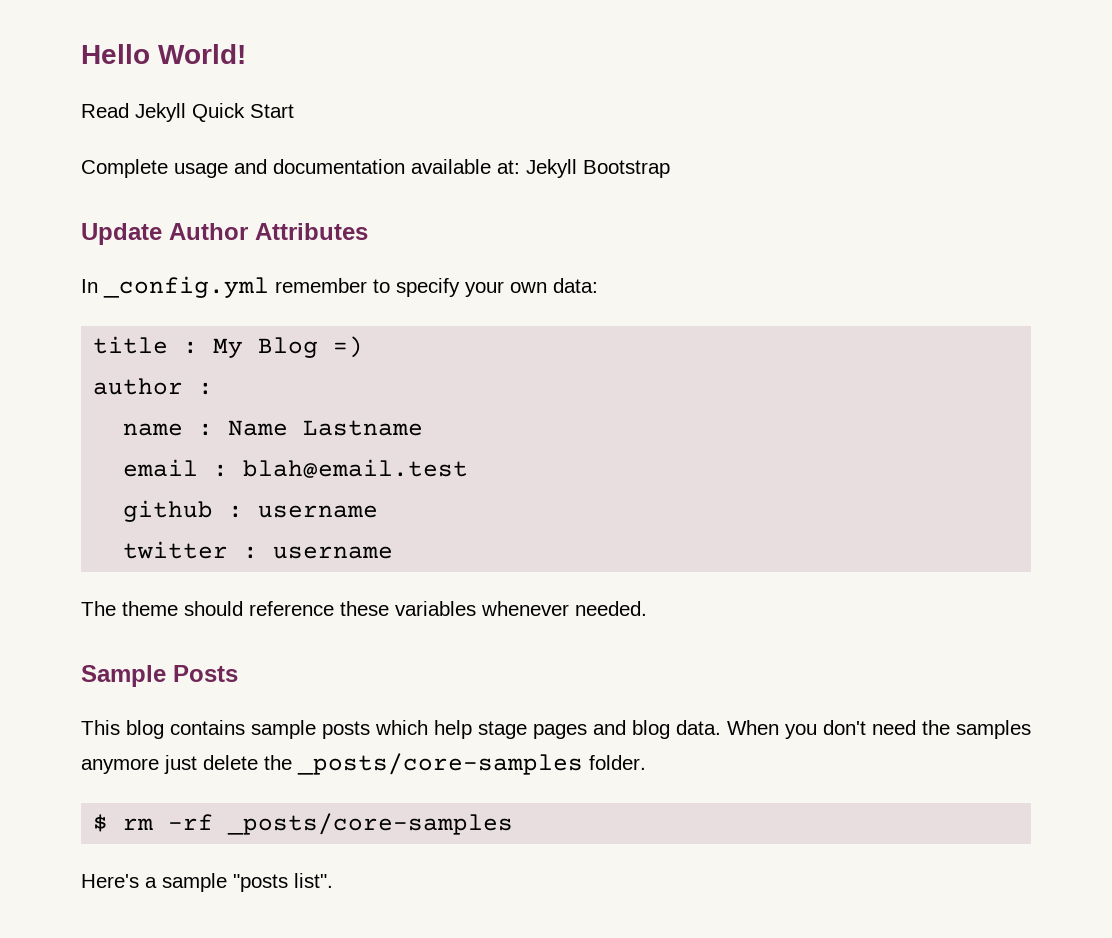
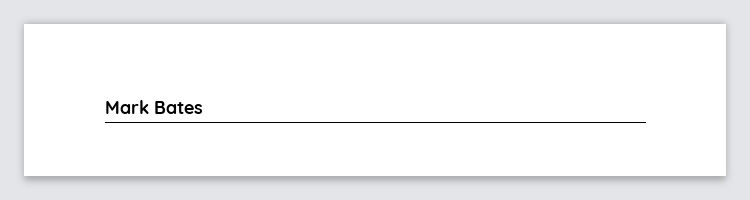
- Hello World!
- Read Jekyll Quick Start
- Complete usage and documentation available at: Jekyll Bootstrap
- Update Author Attributes
- In _config.yml remember to specify your own data:
- title : My Blog =)
- author :
- name : Name Lastname
- email : blah@email.test
- github : username
- twitter : username
- The theme should reference these variables whenever needed.
- Sample Posts
- This blog contains sample posts which help stage pages and blog data. When you don't need the samples anymore just delete the _posts/core-samples folder.
- $ rm -rf _posts/core-samples
- Here's a sample "posts list".
+ Mark Bates

